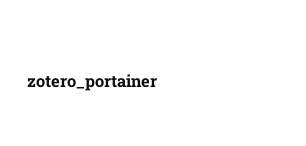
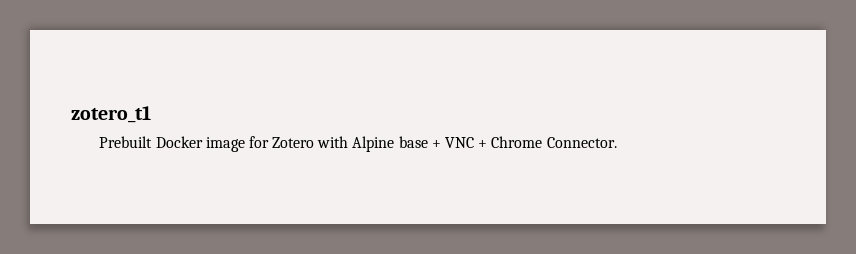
- zotero_portainer
+ zotero_t1
+ Prebuilt Docker image for Zotero with Alpine base + VNC + Chrome Connector.

